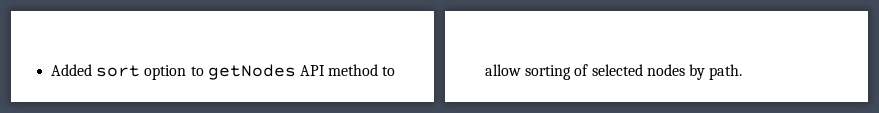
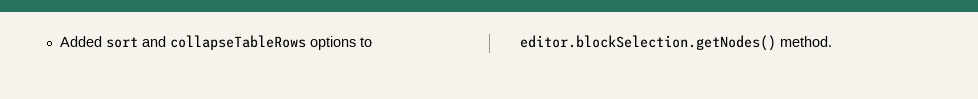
- Added sort option to getNodes API method to allow sorting of selected nodes by path.
+ Added sort and collapseTableRows options to editor.blockSelection.getNodes() method.

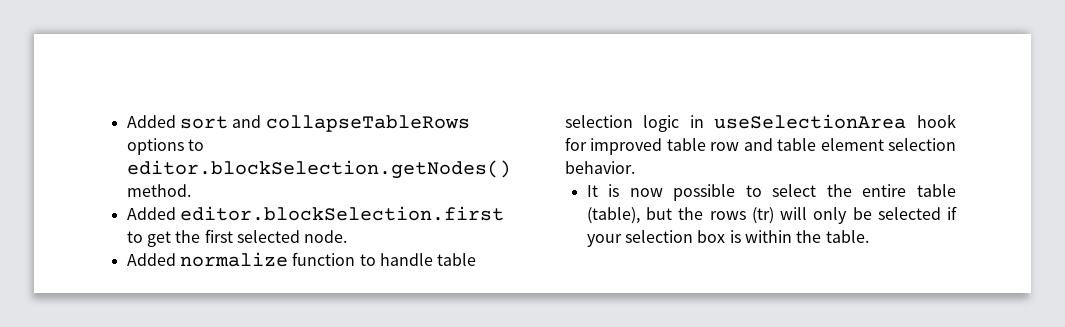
+ Added editor.blockSelection.first to get the first selected node.
+ Added normalize function to handle table selection logic in useSelectionArea hook for improved table row and table element selection behavior.
+ It is now possible to select the entire table (table), but the rows (tr) will only be selected if your selection box is within the table.

